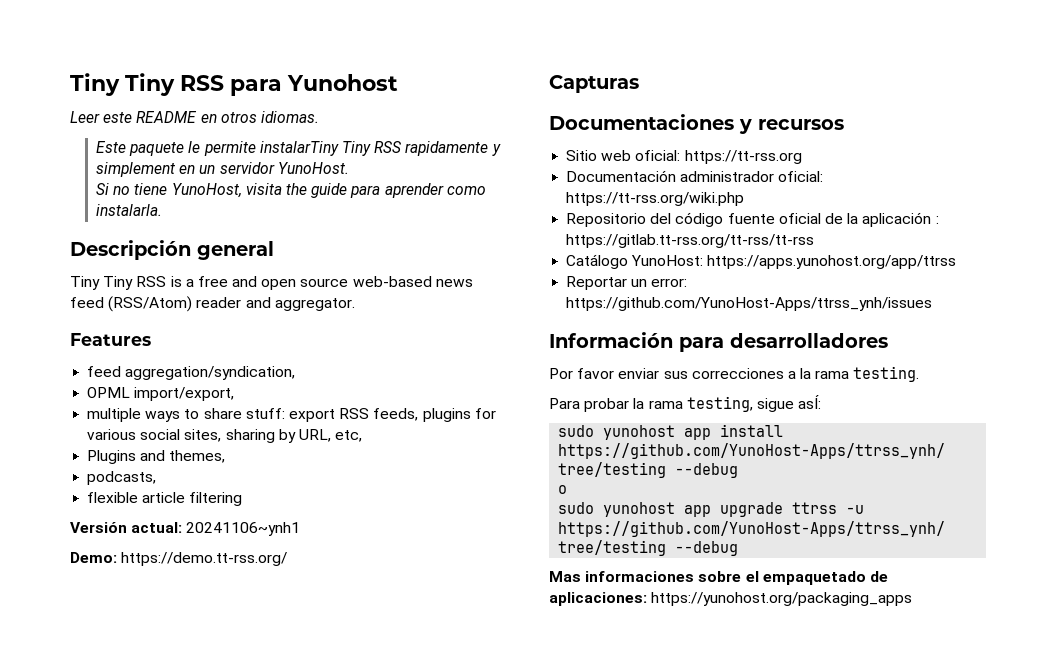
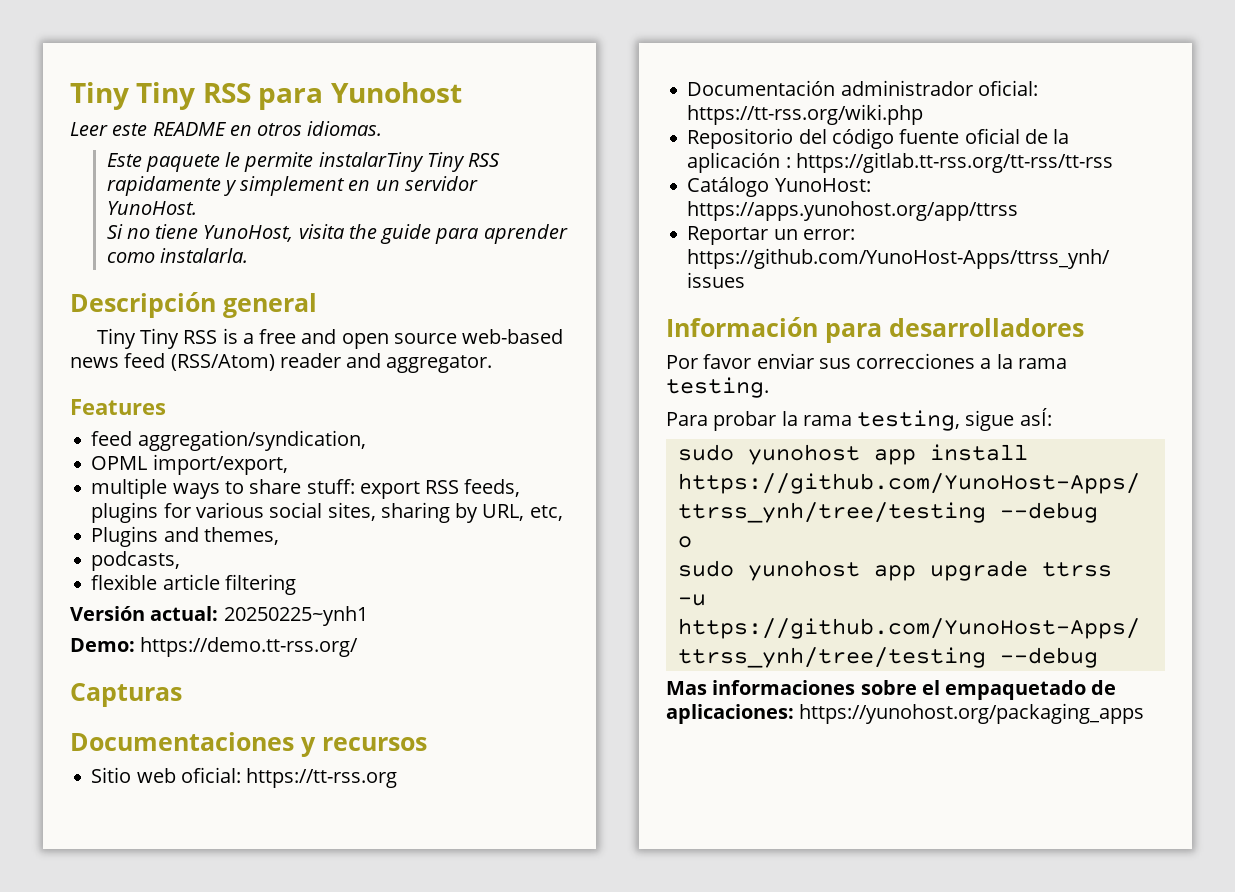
- Versión actual: 20241106~ynh1
+ Versión actual: 20250225~ynh1

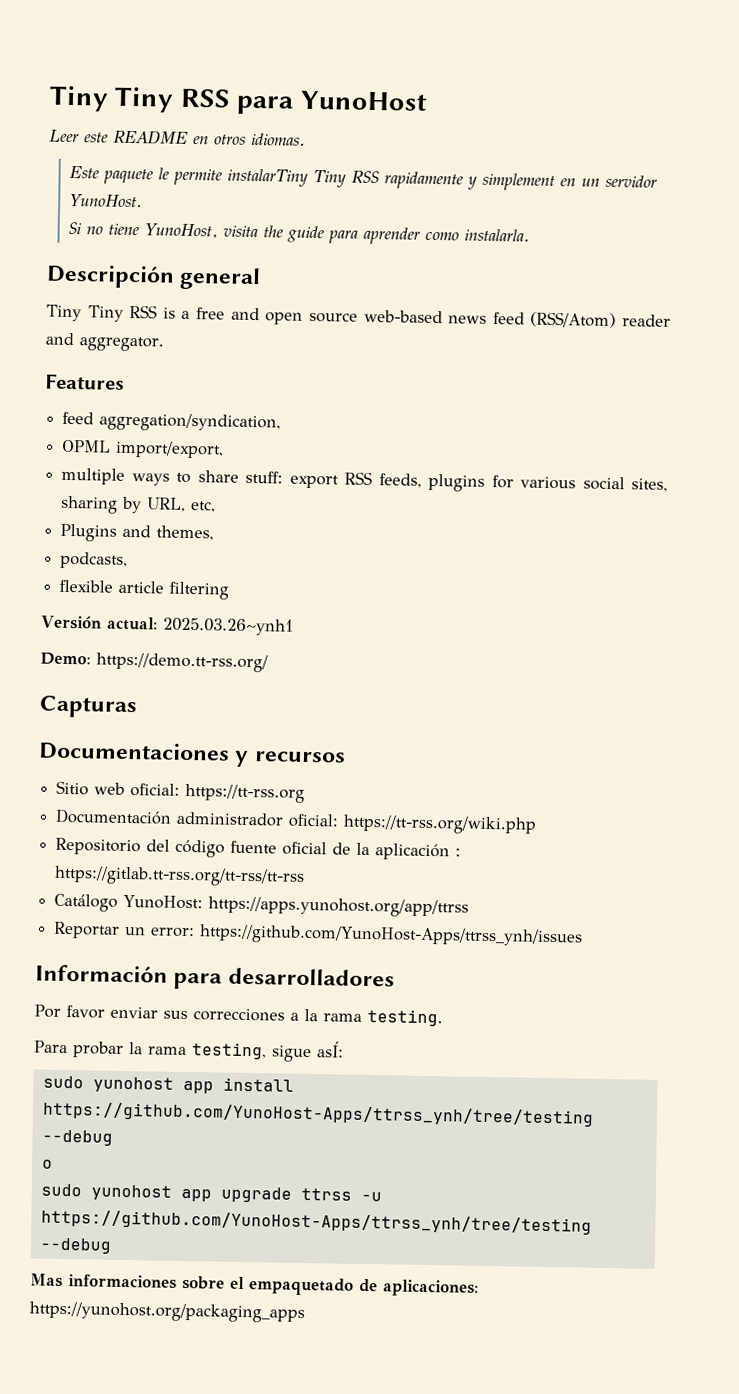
- Tiny Tiny RSS para Yunohost
+ Tiny Tiny RSS para YunoHost
- Versión actual: 20250225~ynh1
+ Versión actual: 2025.03.26~ynh1

